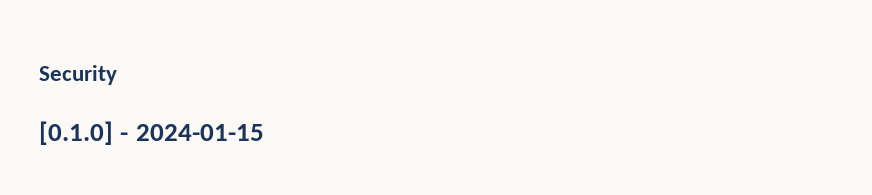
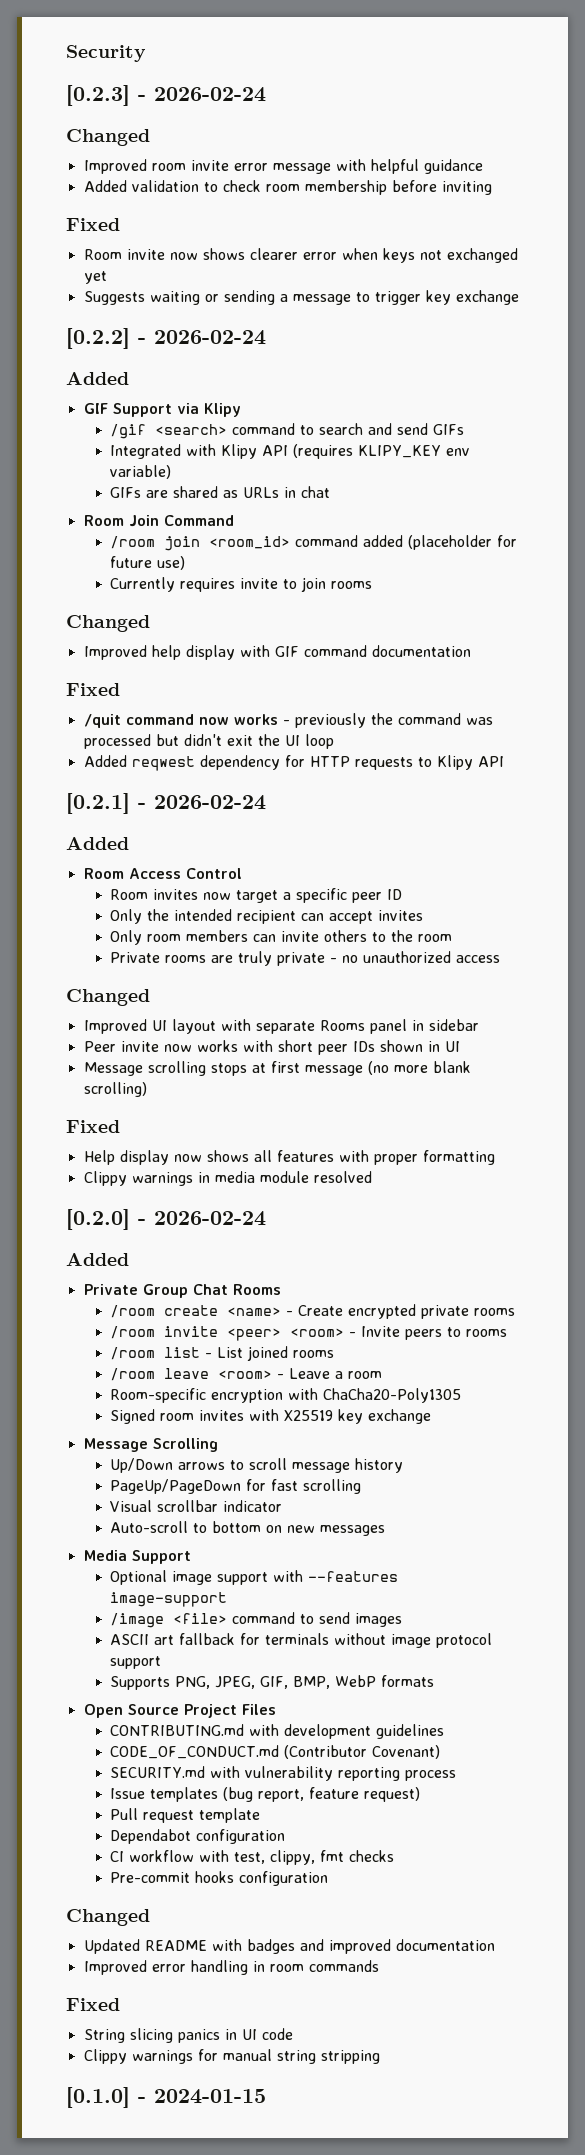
+ [0.2.3] - 2026-02-24
+ Changed
+ Improved room invite error message with helpful guidance
+ Added validation to check room membership before inviting
+ Fixed
+ Room invite now shows clearer error when keys not exchanged yet
+ Suggests waiting or sending a message to trigger key exchange
+ [0.2.2] - 2026-02-24
+ Added
+ GIF Support via Klipy
+ /gif <search> command to search and send GIFs
+ Integrated with Klipy API (requires KLIPY_KEY env variable)
+ GIFs are shared as URLs in chat
+ Room Join Command
+ /room join <room_id> command added (placeholder for future use)
+ Currently requires invite to join rooms
+ Changed
+ Improved help display with GIF command documentation
+ Fixed
+ /quit command now works - previously the command was processed but didn't exit the UI loop
+ Added reqwest dependency for HTTP requests to Klipy API
+ [0.2.1] - 2026-02-24
+ Added
+ Room Access Control
+ Room invites now target a specific peer ID
+ Only the intended recipient can accept invites
+ Only room members can invite others to the room
+ Private rooms are truly private - no unauthorized access
+ Changed
+ Improved UI layout with separate Rooms panel in sidebar
+ Peer invite now works with short peer IDs shown in UI
+ Message scrolling stops at first message (no more blank scrolling)
+ Fixed
+ Help display now shows all features with proper formatting
+ Clippy warnings in media module resolved
+ [0.2.0] - 2026-02-24
+ Added
+ Private Group Chat Rooms
+ /room create <name> - Create encrypted private rooms
+ /room invite <peer> <room> - Invite peers to rooms
+ /room list - List joined rooms
+ /room leave <room> - Leave a room
+ Room-specific encryption with ChaCha20-Poly1305
+ Signed room invites with X25519 key exchange
+ Message Scrolling
+ Up/Down arrows to scroll message history
+ PageUp/PageDown for fast scrolling
+ Visual scrollbar indicator
+ Auto-scroll to bottom on new messages
+ Media Support
+ Optional image support with --features image-support
+ /image <file> command to send images
+ ASCII art fallback for terminals without image protocol support
+ Supports PNG, JPEG, GIF, BMP, WebP formats
+ Open Source Project Files
+ CONTRIBUTING.md with development guidelines
+ CODE_OF_CONDUCT.md (Contributor Covenant)
+ SECURITY.md with vulnerability reporting process
+ Issue templates (bug report, feature request)
+ Pull request template
+ Dependabot configuration
+ CI workflow with test, clippy, fmt checks
+ Pre-commit hooks configuration
+ Changed
+ Updated README with badges and improved documentation
+ Improved error handling in room commands
+ Fixed
+ String slicing panics in UI code
+ Clippy warnings for manual string stripping

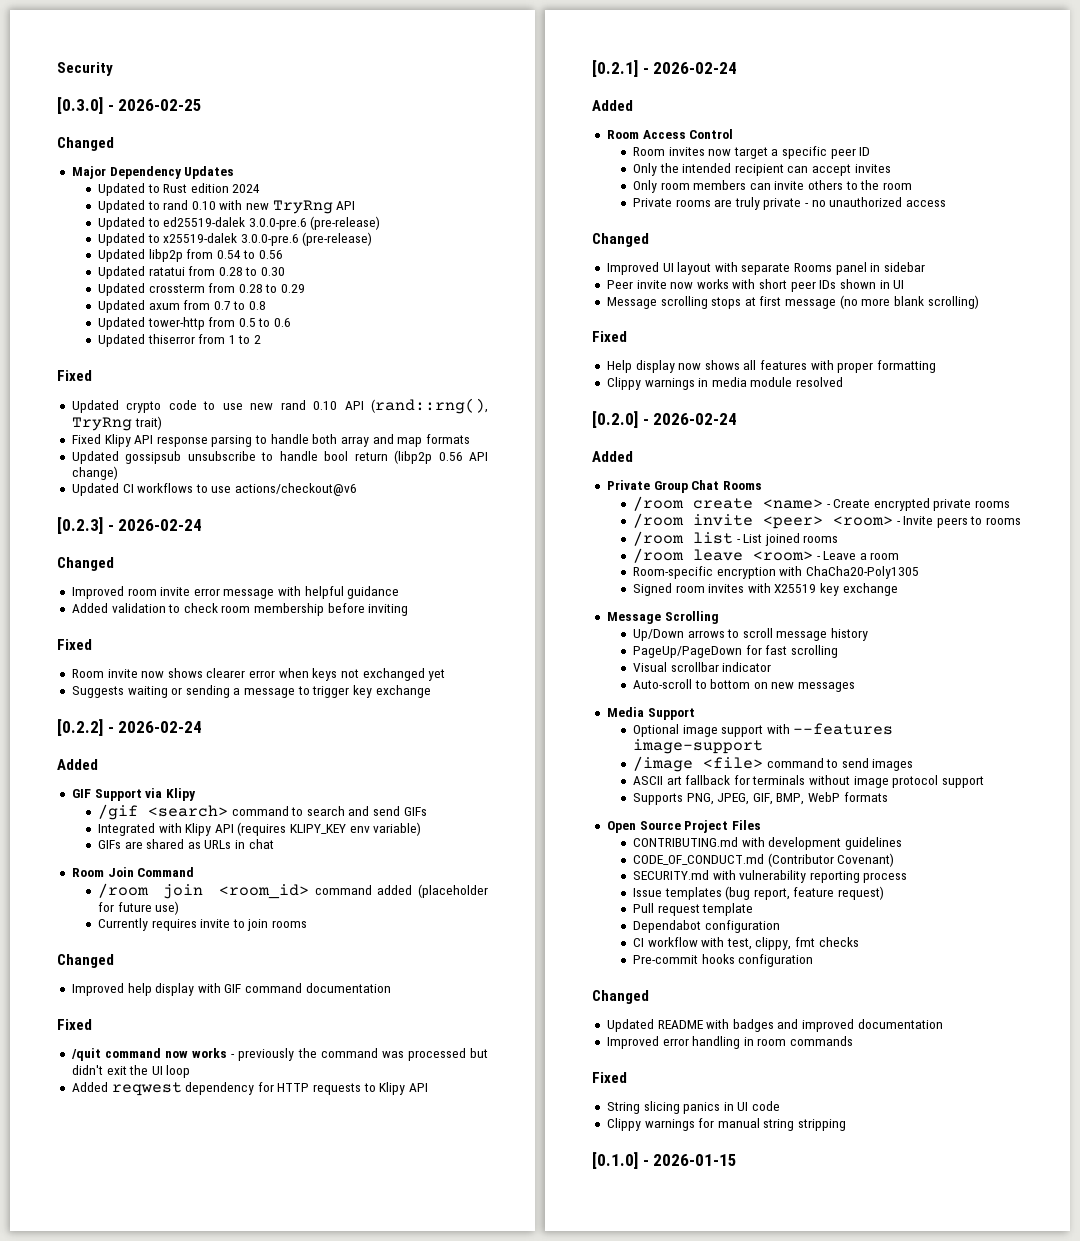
+ [0.3.0] - 2026-02-25
+ Changed
+ Major Dependency Updates
+ Updated to Rust edition 2024
+ Updated to rand 0.10 with new TryRng API
+ Updated to ed25519-dalek 3.0.0-pre.6 (pre-release)
+ Updated to x25519-dalek 3.0.0-pre.6 (pre-release)
+ Updated libp2p from 0.54 to 0.56
+ Updated ratatui from 0.28 to 0.30
+ Updated crossterm from 0.28 to 0.29
+ Updated axum from 0.7 to 0.8
+ Updated tower-http from 0.5 to 0.6
+ Updated thiserror from 1 to 2
+ Fixed
+ Updated crypto code to use new rand 0.10 API (rand::rng(), TryRng trait)
+ Fixed Klipy API response parsing to handle both array and map formats
+ Updated gossipsub unsubscribe to handle bool return (libp2p 0.56 API change)
+ Updated CI workflows to use actions/checkout@v6
- [0.1.0] - 2024-01-15
+ [0.1.0] - 2026-01-15

